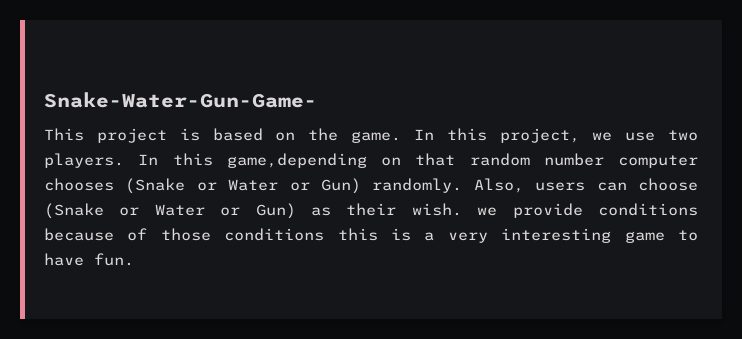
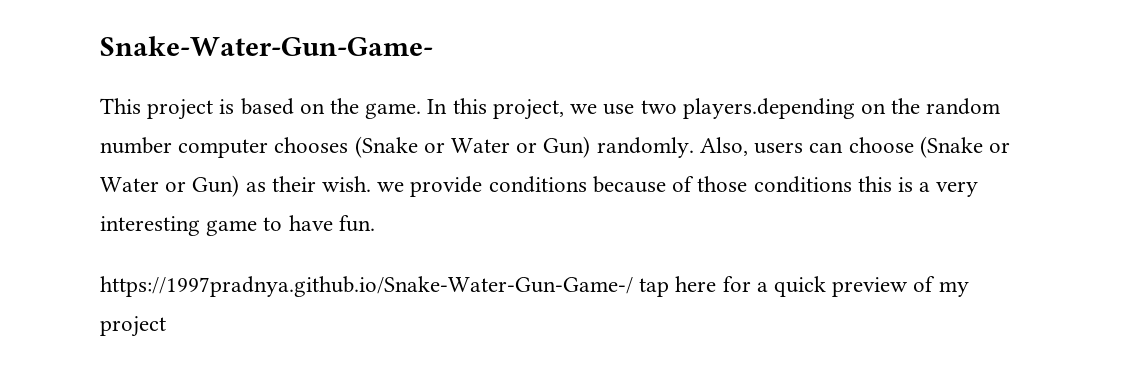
- In this project, we use two players. In this game,depending on that random number computer chooses (Snake or Water or Gun) randomly.
+ In this project, we use two players.depending on the random number computer chooses (Snake or Water or Gun) randomly.
+ https://1997pradnya.github.io/Snake-Water-Gun-Game-/ tap here for a quick preview of my project

